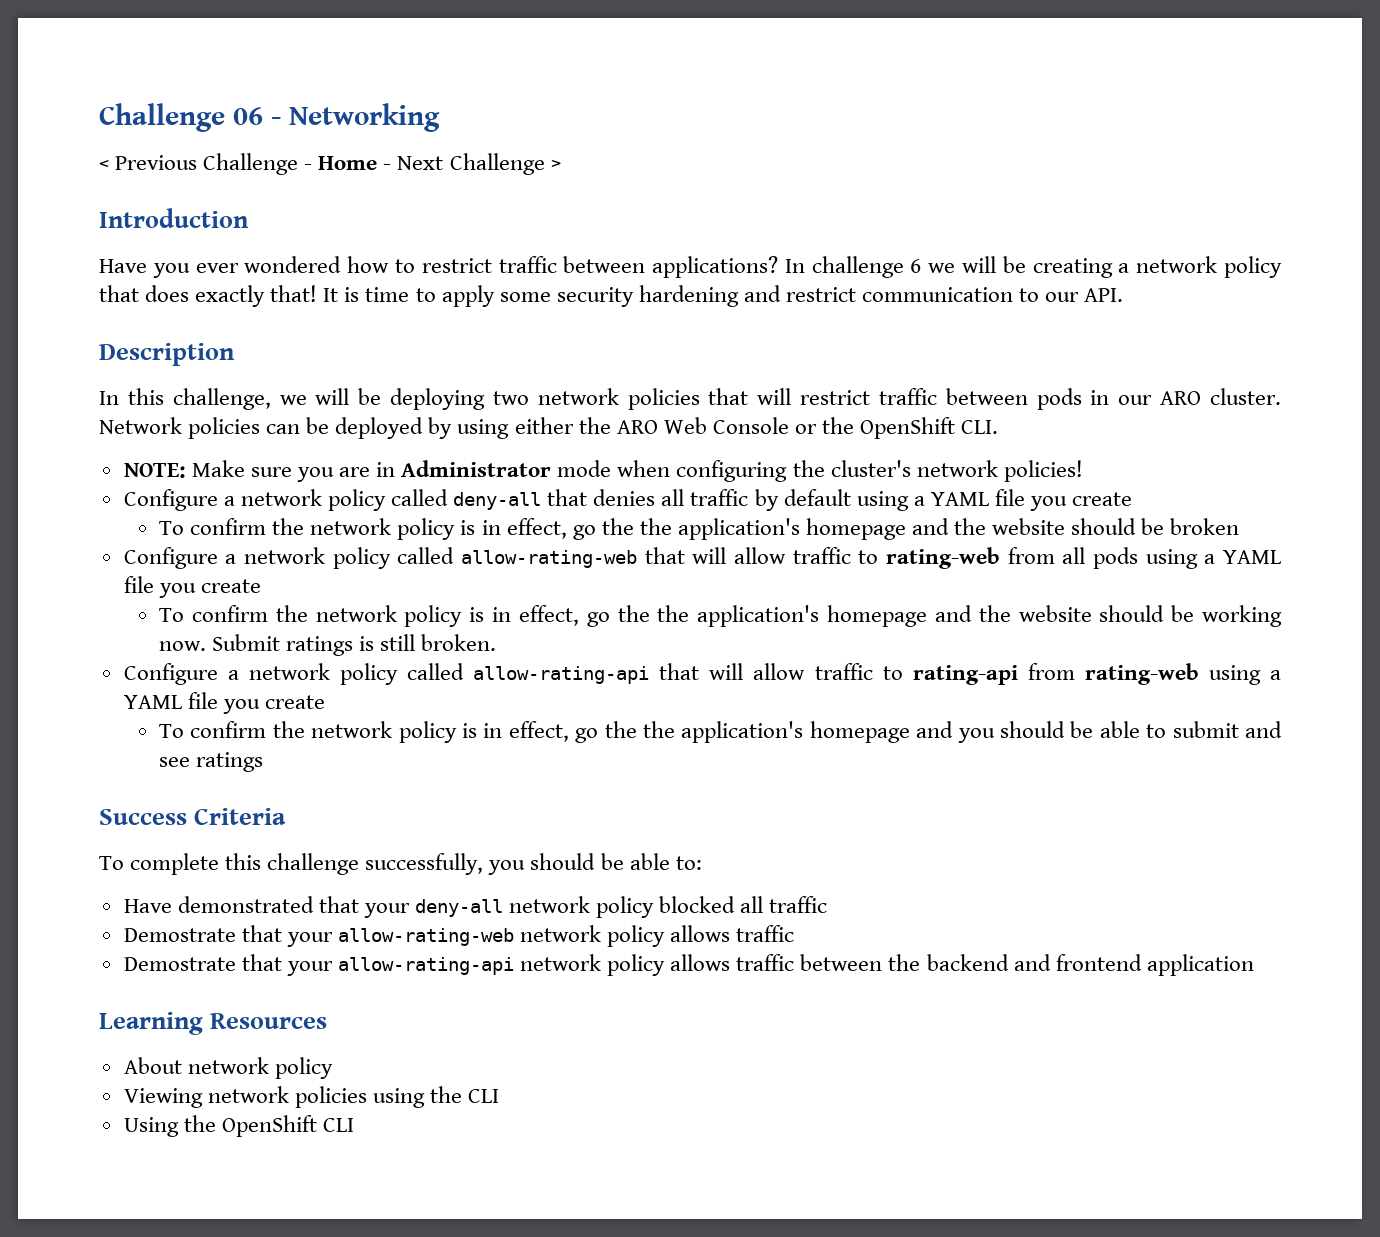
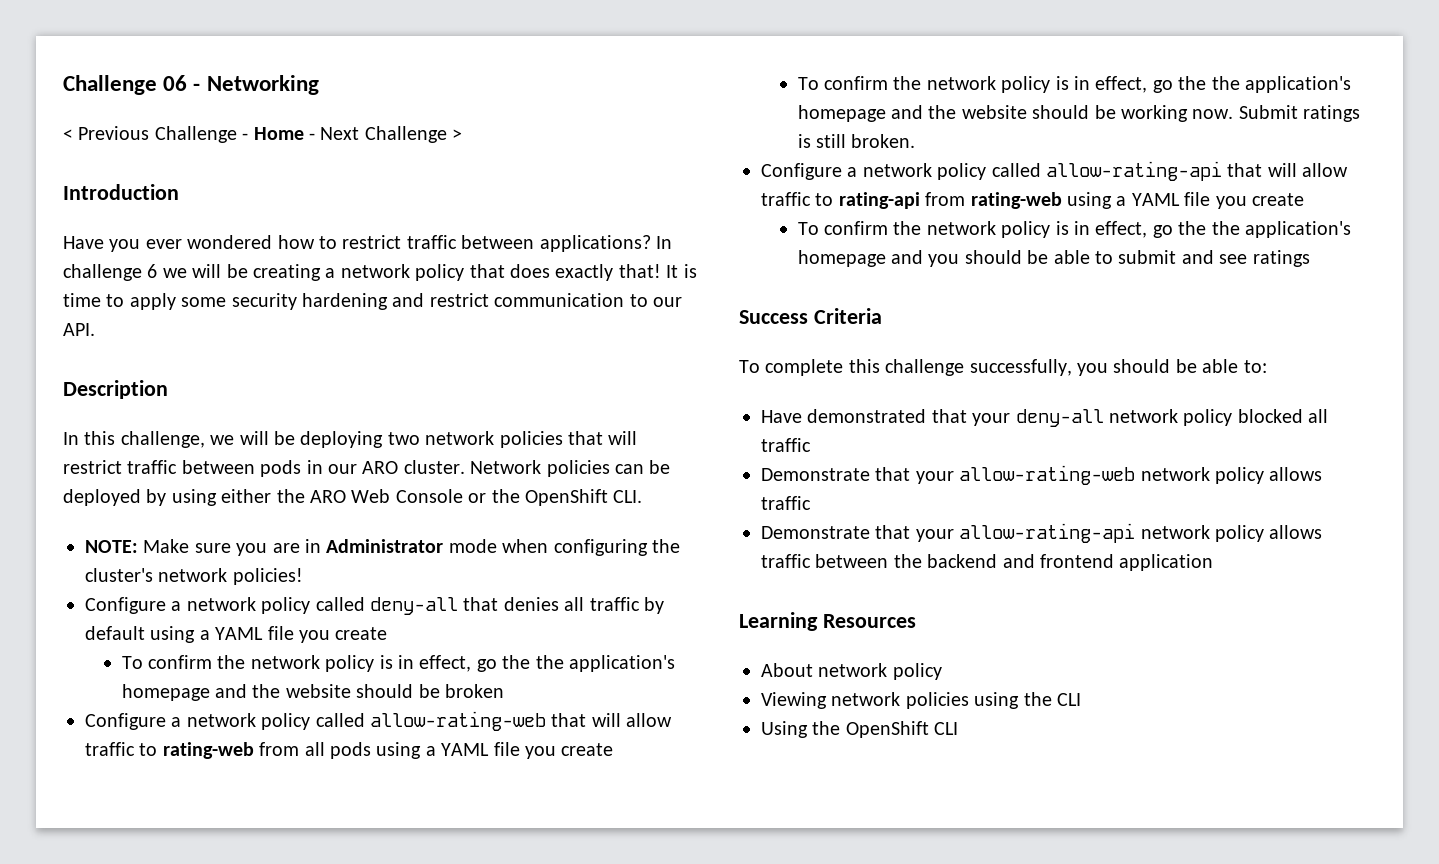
- Demostrate that your allow-rating-web network policy allows traffic
+ Demonstrate that your allow-rating-web network policy allows traffic
- Demostrate that your allow-rating-api network policy allows traffic between the backend and frontend application
+ Demonstrate that your allow-rating-api network policy allows traffic between the backend and frontend application

